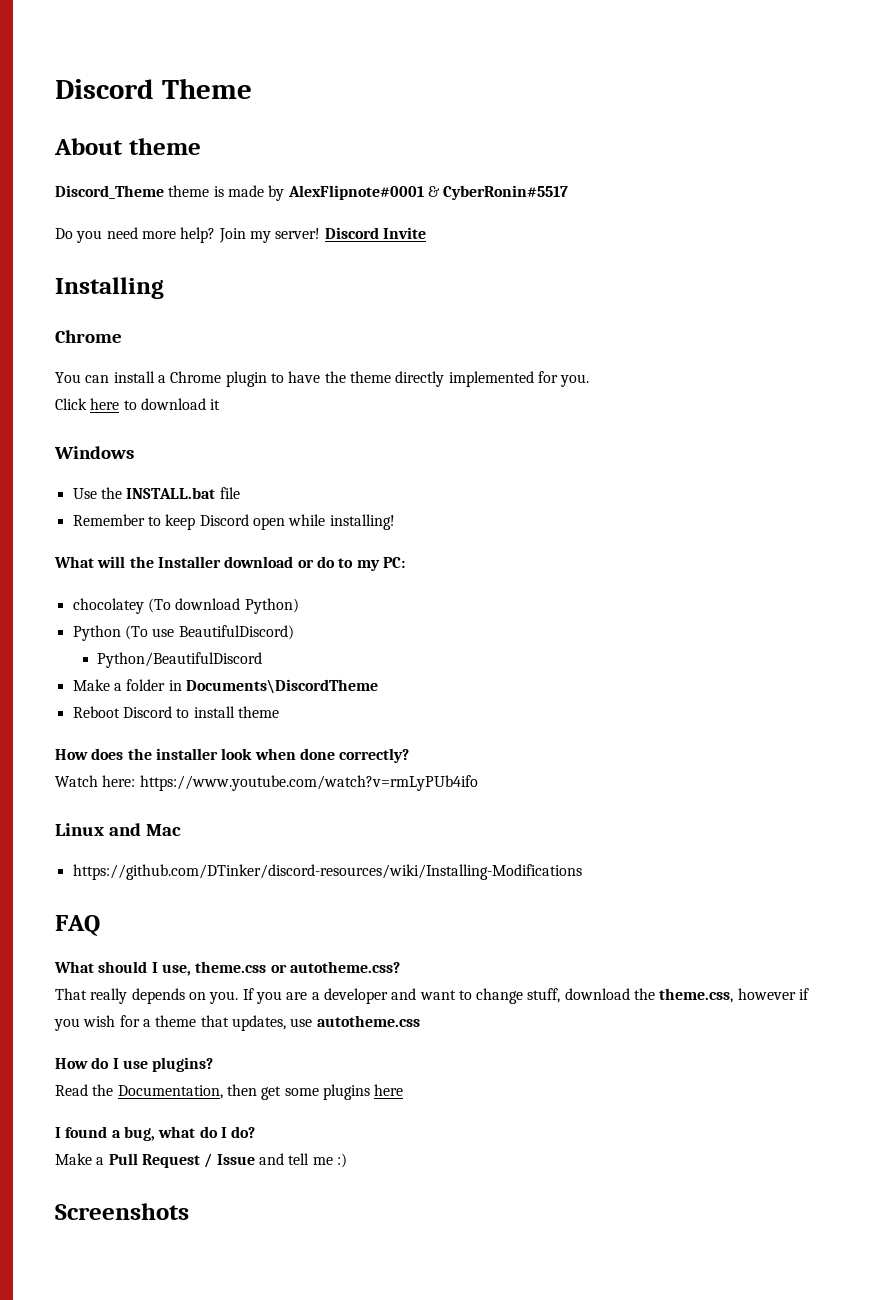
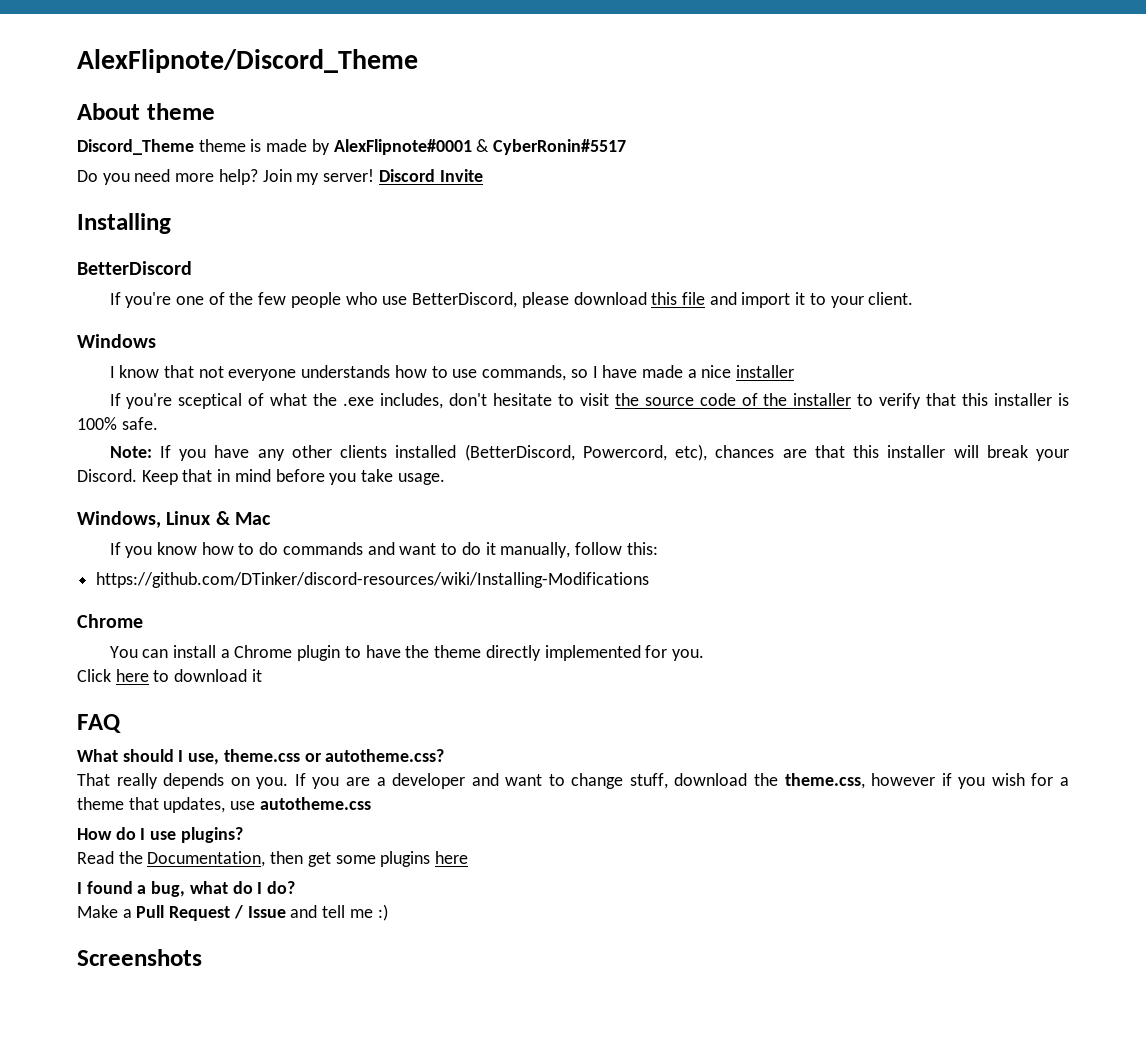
- Discord Theme
+ AlexFlipnote/Discord_Theme
+ BetterDiscord
+ If you're one of the few people who use BetterDiscord, please download this file and import it to your client.
+ Windows
+ I know that not everyone understands how to use commands, so I have made a nice installer
+ If you're sceptical of what the .exe includes, don't hesitate to visit the source code of the installer to verify that this installer is 100% safe.
+ Note: If you have any other clients installed (BetterDiscord, Powercord, etc), chances are that this installer will break your Discord. Keep that in mind before you take usage.
+ Windows, Linux & Mac
+ If you know how to do commands and want to do it manually, follow this:
+ https://github.com/DTinker/discord-resources/wiki/Installing-Modifications
- Windows
- Use the INSTALL.bat file
- Remember to keep Discord open while installing!
- What will the Installer download or do to my PC:
- chocolatey (To download Python)
- Python (To use BeautifulDiscord)
- Python/BeautifulDiscord
- Make a folder in Documents\DiscordTheme
- Reboot Discord to install theme
- How does the installer look when done correctly?
- Watch here: https://www.youtube.com/watch?v=rmLyPUb4ifo
- Linux and Mac
- https://github.com/DTinker/discord-resources/wiki/Installing-Modifications

